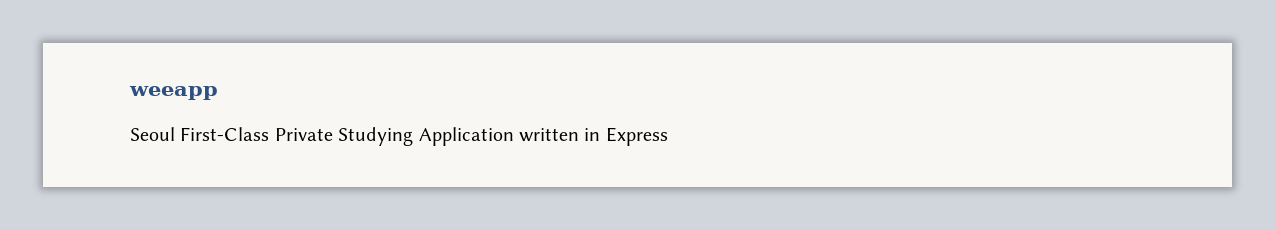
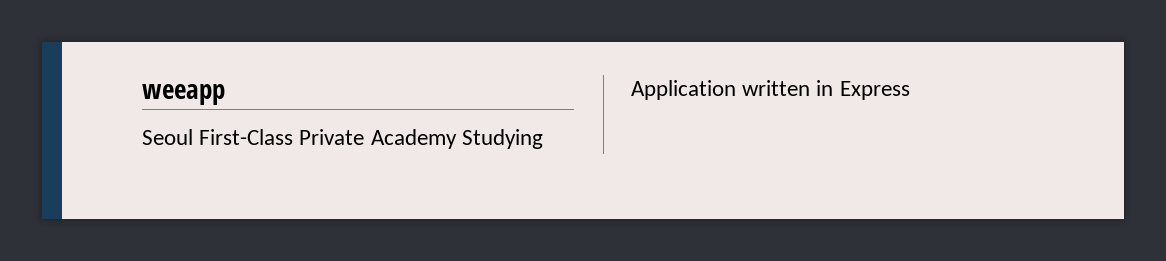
- Seoul First-Class Private Studying Application written in Express
+ Seoul First-Class Private Academy Studying Application written in Express

